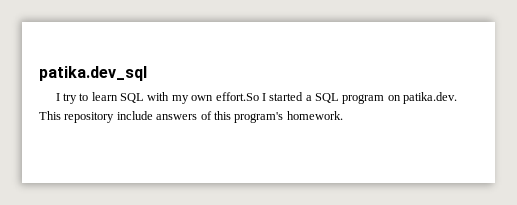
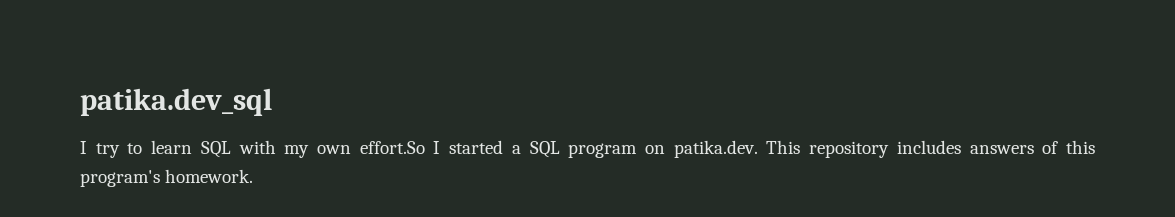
- I try to learn SQL with my own effort.So I started a SQL program on patika.dev. This repository include answers of this program's homework.
+ I try to learn SQL with my own effort.So I started a SQL program on patika.dev. This repository includes answers of this program's homework.

